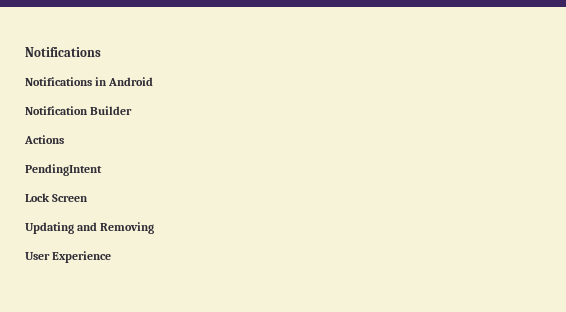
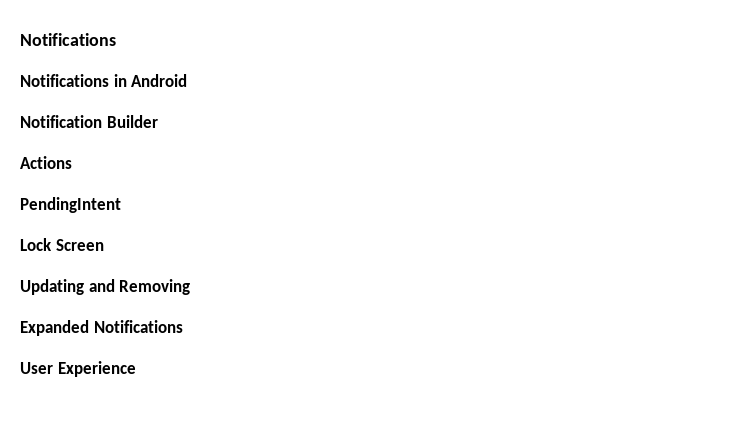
+ Expanded Notifications

